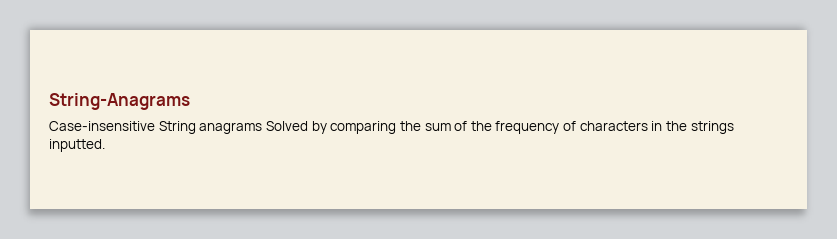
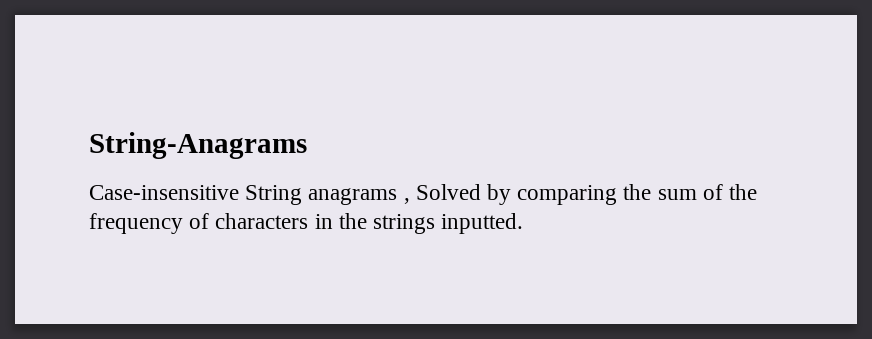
- Case-insensitive String anagrams Solved by comparing the sum of the frequency of characters in the strings inputted.
+ Case-insensitive String anagrams , Solved by comparing the sum of the frequency of characters in the strings inputted.

